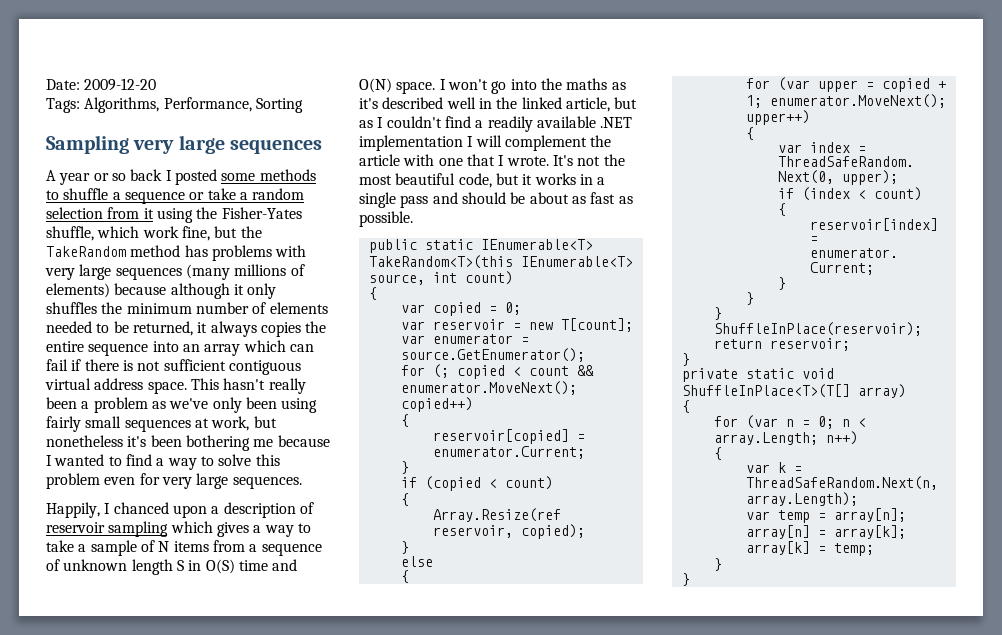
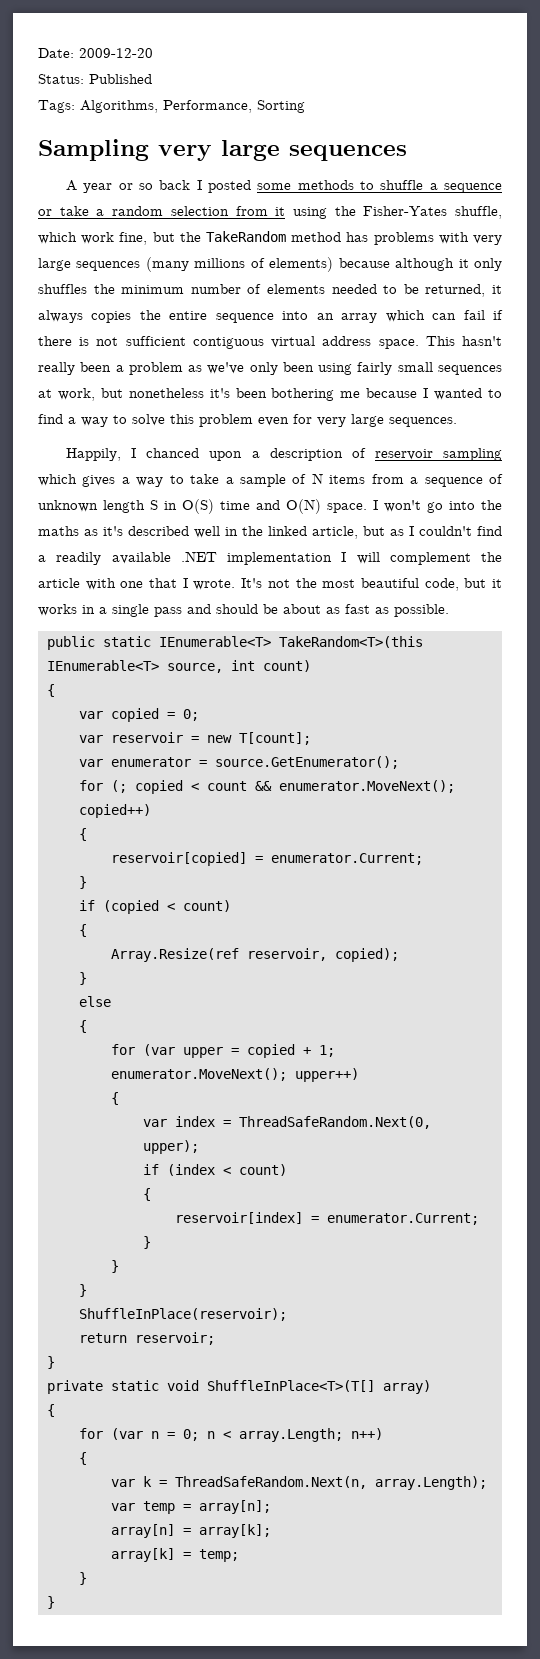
+ Status: Published

